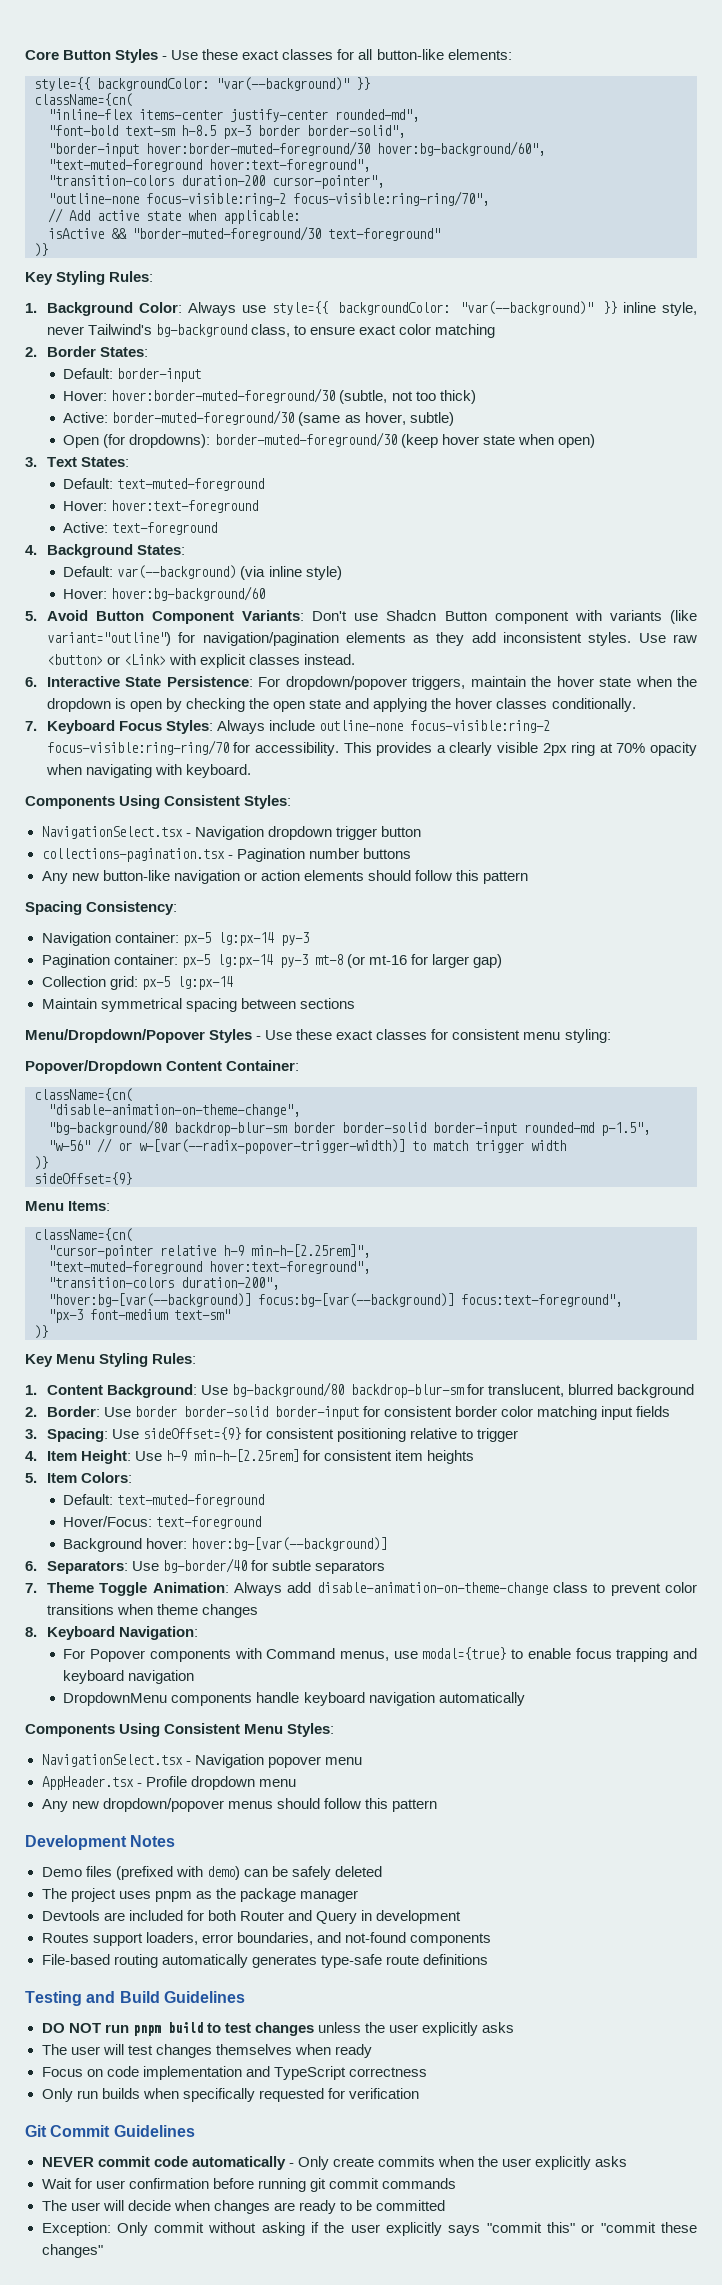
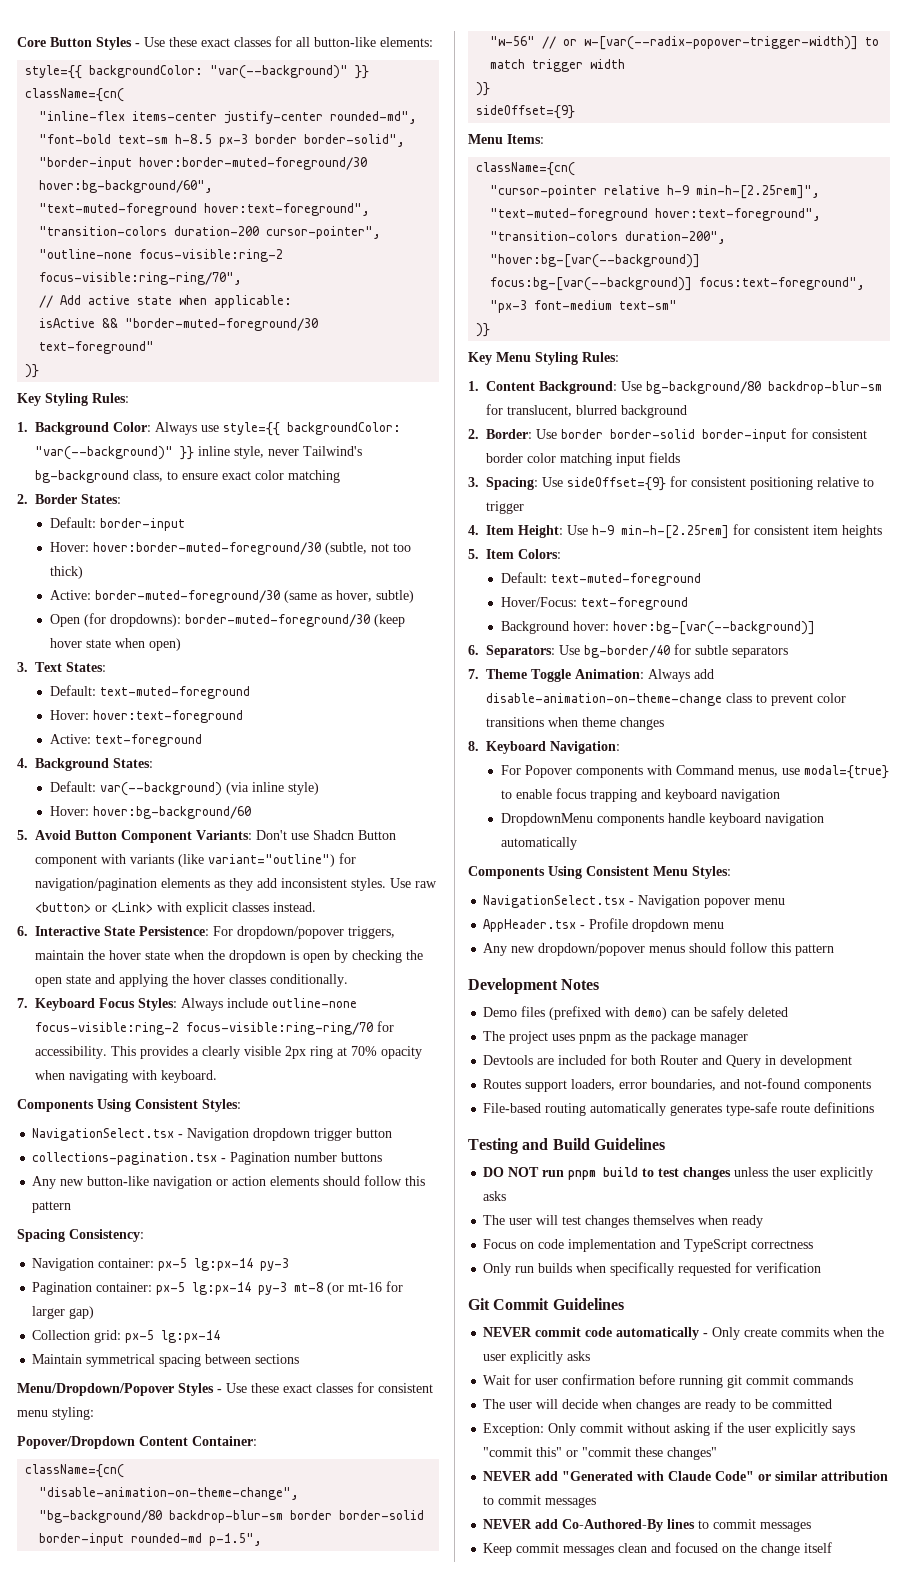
+ NEVER add "Generated with Claude Code" or similar attribution to commit messages
+ NEVER add Co-Authored-By lines to commit messages
+ Keep commit messages clean and focused on the change itself

